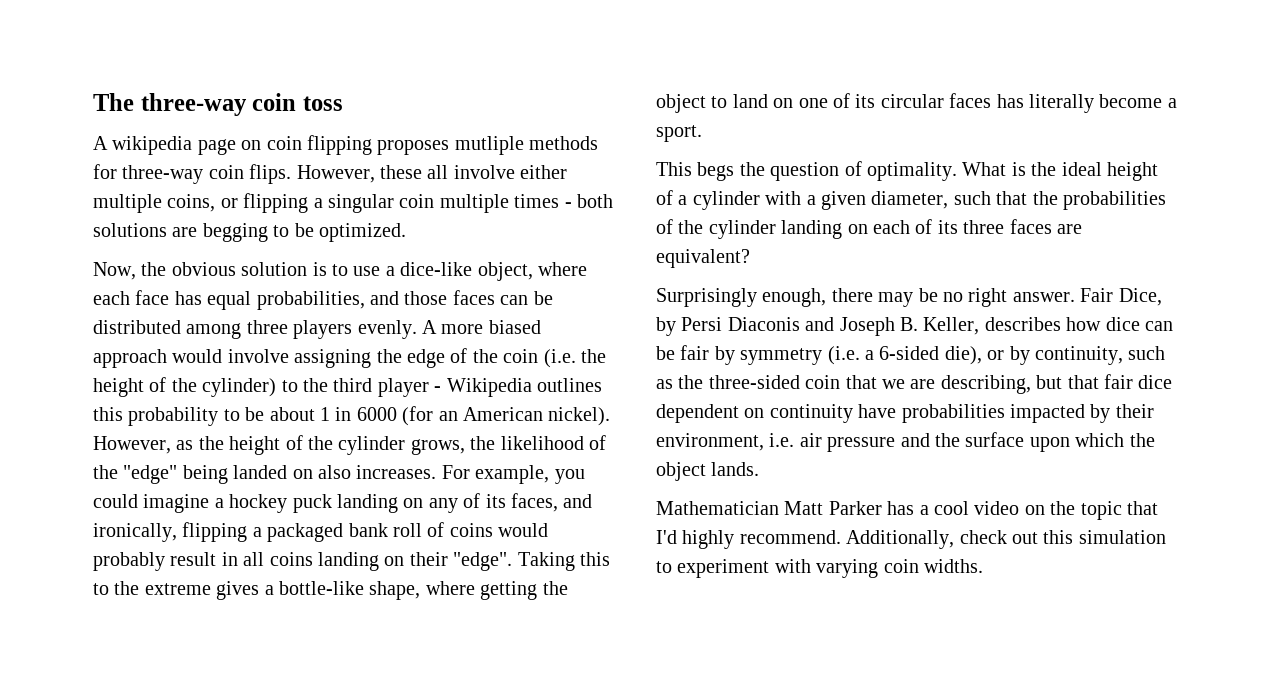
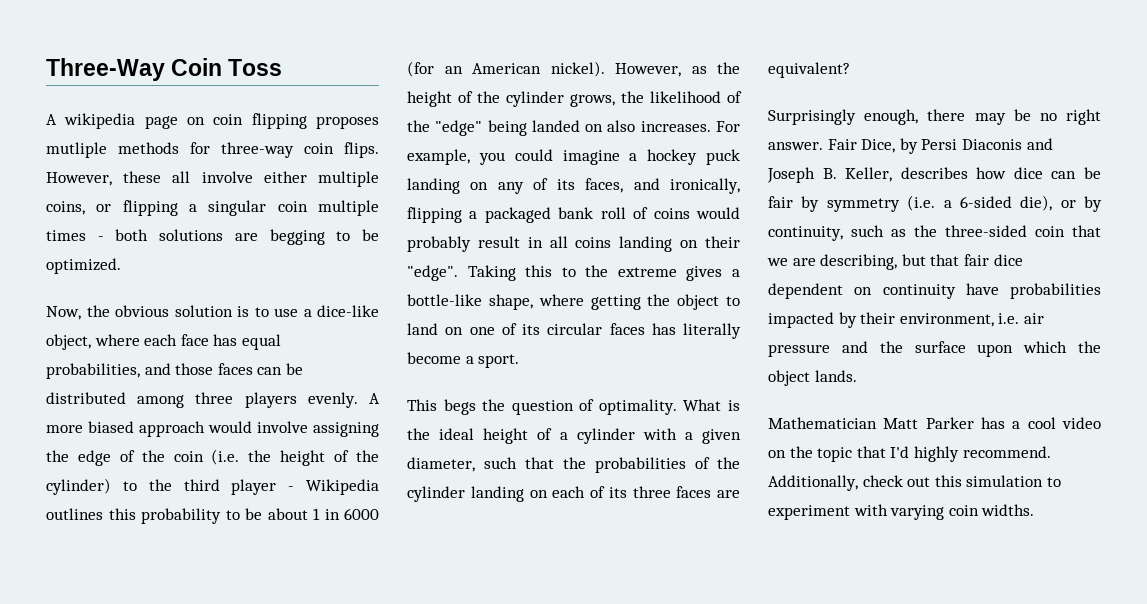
- The three-way coin toss
+ Three-Way Coin Toss

